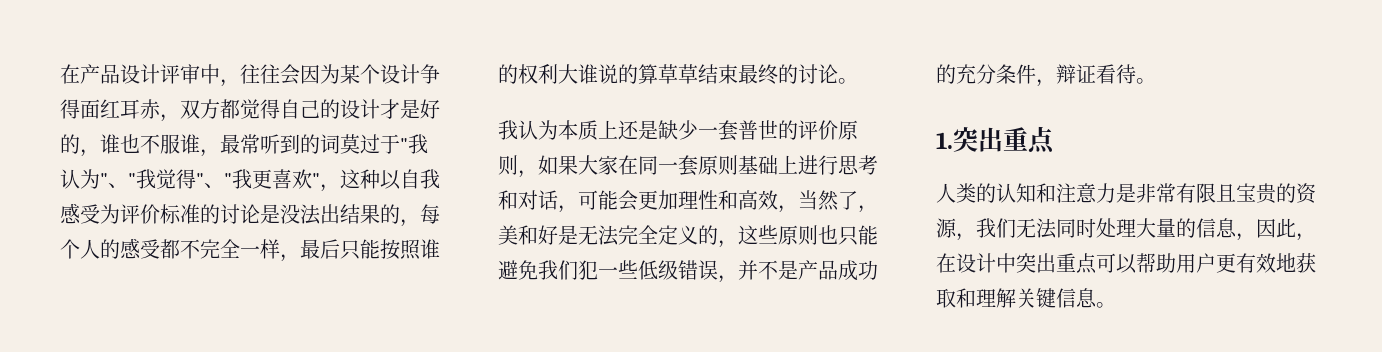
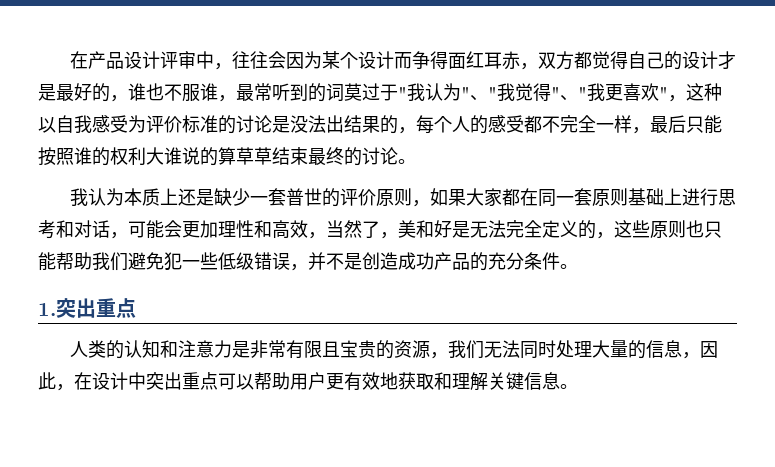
- 在产品设计评审中，往往会因为某个设计争得面红耳赤，双方都觉得自己的设计才是好的，谁也不服谁，最常听到的词莫过于"我认为"、"我觉得"、"我更喜欢"，这种以自我感受为评价标准的讨论是没法出结果的，每个人的感受都不完全一样，最后只能按照谁的权利大谁说的算草草结束最终的讨论。
+ 在产品设计评审中，往往会因为某个设计而争得面红耳赤，双方都觉得自己的设计才是最好的，谁也不服谁，最常听到的词莫过于"我认为"、"我觉得"、"我更喜欢"，这种以自我感受为评价标准的讨论是没法出结果的，每个人的感受都不完全一样，最后只能按照谁的权利大谁说的算草草结束最终的讨论。
- 我认为本质上还是缺少一套普世的评价原则，如果大家在同一套原则基础上进行思考和对话，可能会更加理性和高效，当然了，美和好是无法完全定义的，这些原则也只能避免我们犯一些低级错误，并不是产品成功的充分条件，辩证看待。
+ 我认为本质上还是缺少一套普世的评价原则，如果大家都在同一套原则基础上进行思考和对话，可能会更加理性和高效，当然了，美和好是无法完全定义的，这些原则也只能帮助我们避免犯一些低级错误，并不是创造成功产品的充分条件。

